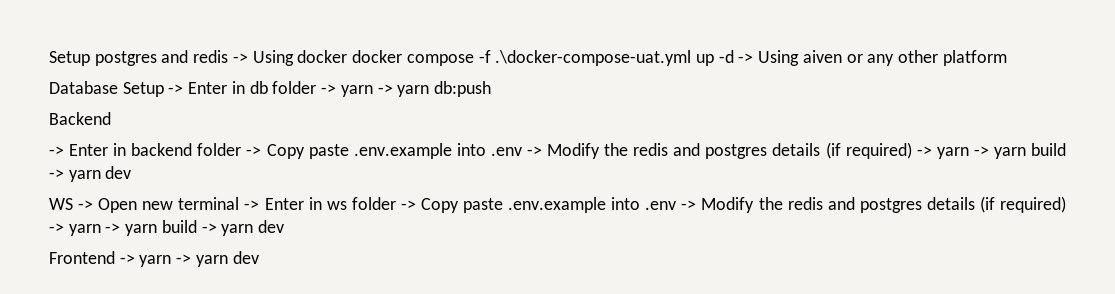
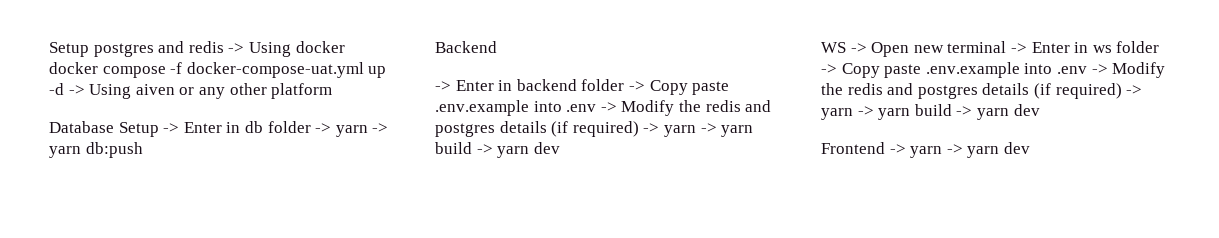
- Setup postgres and redis -> Using docker docker compose -f .\docker-compose-uat.yml up -d -> Using aiven or any other platform
+ Setup postgres and redis -> Using docker docker compose -f docker-compose-uat.yml up -d -> Using aiven or any other platform

